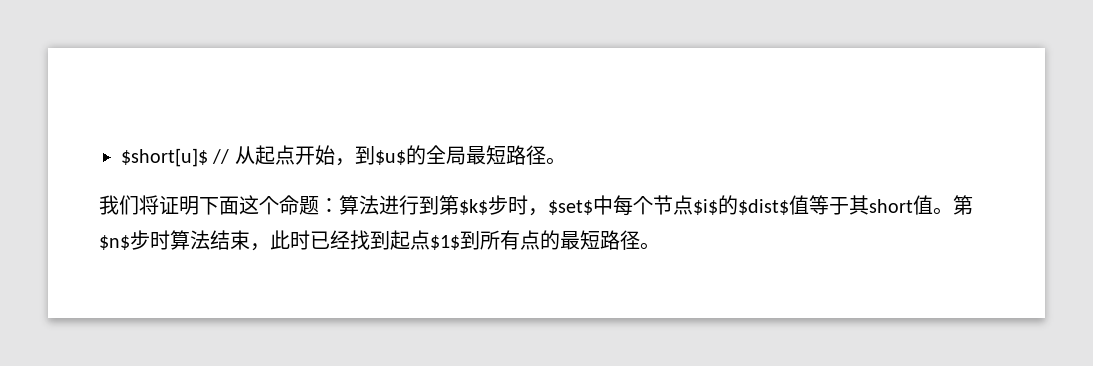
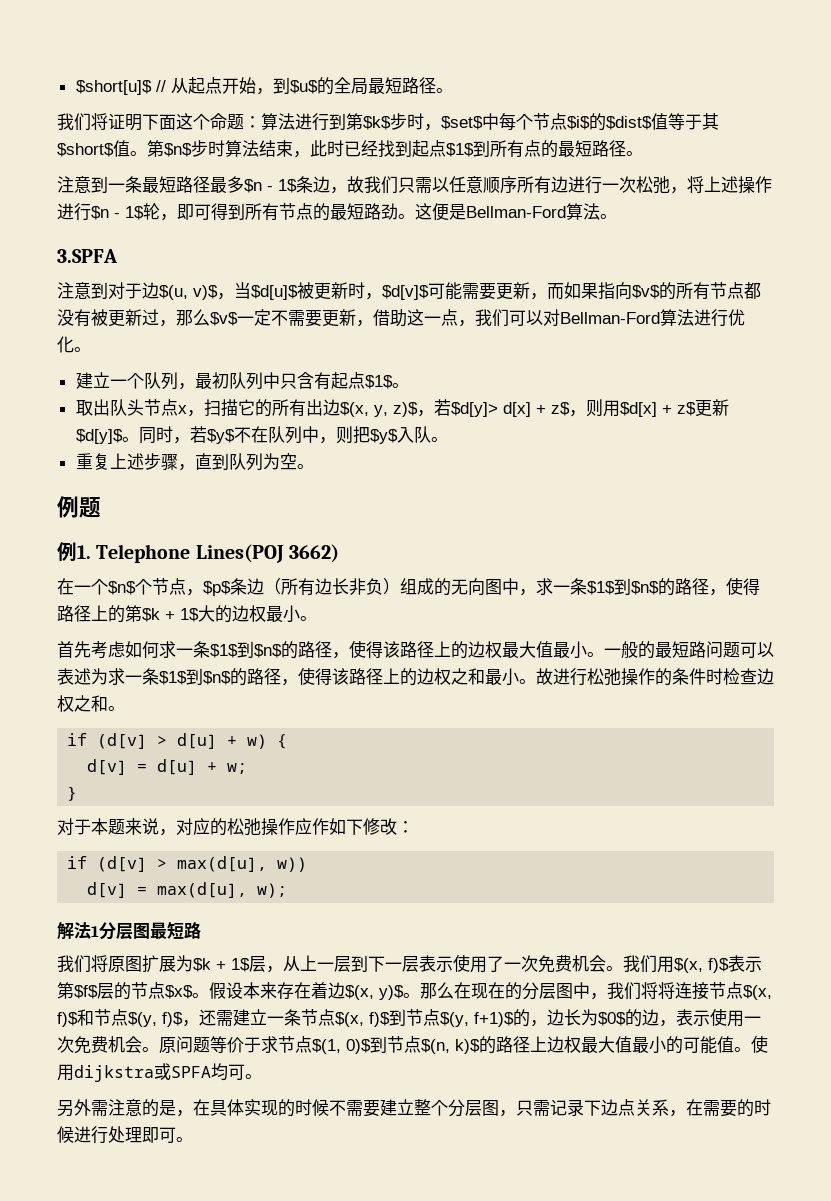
- 我们将证明下面这个命题：算法进行到第$k$步时，$set$中每个节点$i$的$dist$值等于其short值。
+ 我们将证明下面这个命题：算法进行到第$k$步时，$set$中每个节点$i$的$dist$值等于其$short$值。
+ 注意到一条最短路径最多$n - 1$条边，故我们只需以任意顺序所有边进行一次松弛，将上述操作进行$n - 1$轮，即可得到所有节点的最短路劲。这便是Bellman-Ford算法。
+ 3.SPFA
+ 注意到对于边$(u, v)$，当$d[u]$被更新时，$d[v]$可能需要更新，而如果指向$v$的所有节点都没有被更新过，那么$v$一定不需要更新，借助这一点，我们可以对Bellman-Ford算法进行优化。
+ 建立一个队列，最初队列中只含有起点$1$。
+ 取出队头节点x，扫描它的所有出边$(x, y, z)$，若$d[y]> d[x] + z$，则用$d[x] + z$更新$d[y]$。同时，若$y$不在队列中，则把$y$入队。
+ 重复上述步骤，直到队列为空。
+ 例题
+ 例1. Telephone Lines(POJ 3662)
+ 在一个$n$个节点，$p$条边（所有边长非负）组成的无向图中，求一条$1$到$n$的路径，使得路径上的第$k + 1$大的边权最小。
+ 首先考虑如何求一条$1$到$n$的路径，使得该路径上的边权最大值最小。一般的最短路问题可以表述为求一条$1$到$n$的路径，使得该路径上的边权之和最小。故进行松弛操作的条件时检查边权之和。
+ if (d[v] > d[u] + w) {
+ d[v] = d[u] + w;
+ }
+ 对于本题来说，对应的松弛操作应作如下修改：
+ if (d[v] > max(d[u], w))
+ d[v] = max(d[u], w);
+ 解法1分层图最短路
+ 我们将原图扩展为$k + 1$层，从上一层到下一层表示使用了一次免费机会。我们用$(x, f)$表示第$f$层的节点$x$。假设本来存在着边$(x, y)$。那么在现在的分层图中，我们将将连接节点$(x, f)$和节点$(y, f)$，还需建立一条节点$(x, f)$到节点$(y, f+1)$的，边长为$0$的边，表示使用一次免费机会。原问题等价于求节点$(1, 0)$到节点$(n, k)$的路径上边权最大值最小的可能值。使用dijkstra或SPFA均可。
+ 另外需注意的是，在具体实现的时候不需要建立整个分层图，只需记录下边点关系，在需要的时候进行处理即可。

